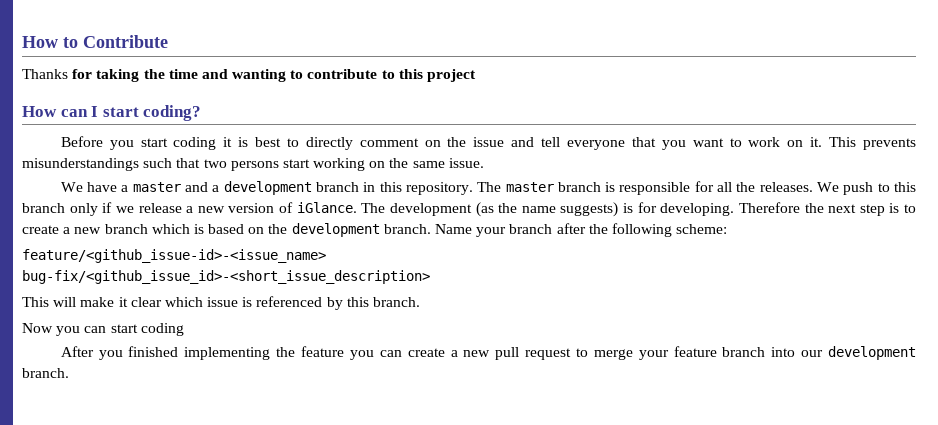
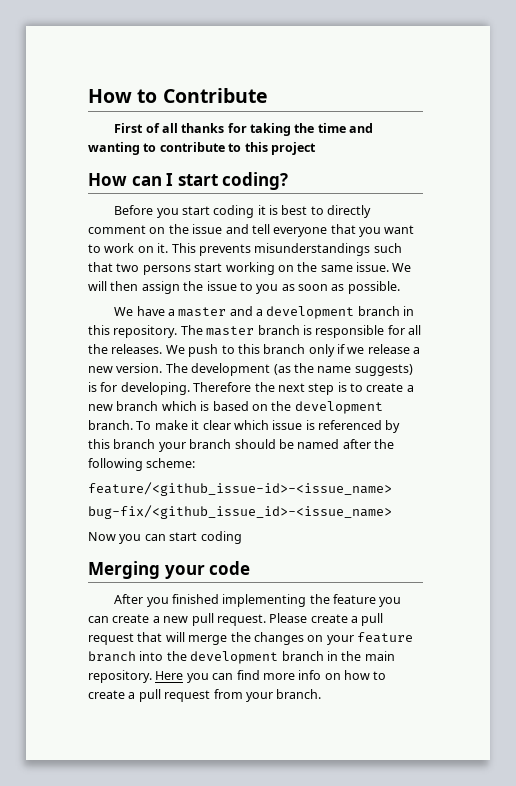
- Thanks for taking the time and wanting to contribute to this project
+ First of all thanks for taking the time and wanting to contribute to this project
+ We will then assign the issue to you as soon as possible.
- We push to this branch only if we release a new version of iGlance.
+ We push to this branch only if we release a new version.
- Name your branch after the following scheme:
+ To make it clear which issue is referenced by this branch your branch should be named after the following scheme:
  feature/<github_issue-id>-<issue_name>
- bug-fix/<github_issue_id>-<short_issue_description>
- This will make it clear which issue is referenced by this branch.
+ bug-fix/<github_issue_id>-<issue_name>
+ Merging your code
- After you finished implementing the feature you can create a new pull request to merge your feature branch into our development branch.
+ After you finished implementing the feature you can create a new pull request. Please create a pull request that will merge the changes on your feature branch into the development branch in the main repository. Here you can find more info on how to create a pull request from your branch.

